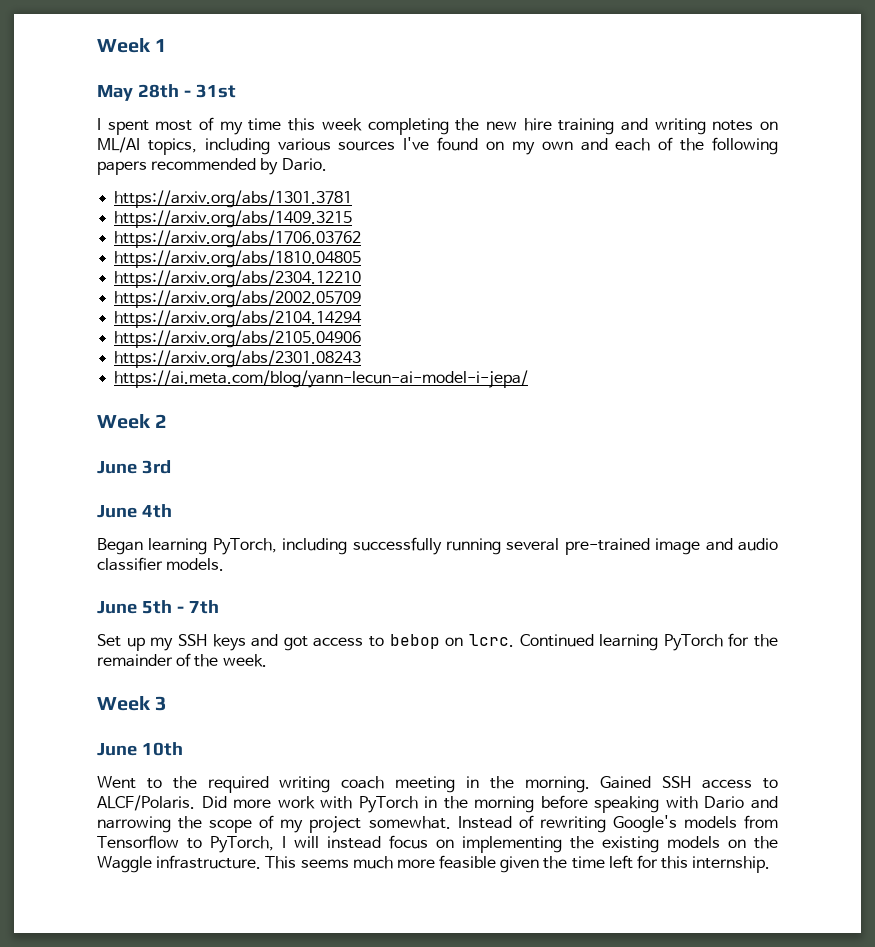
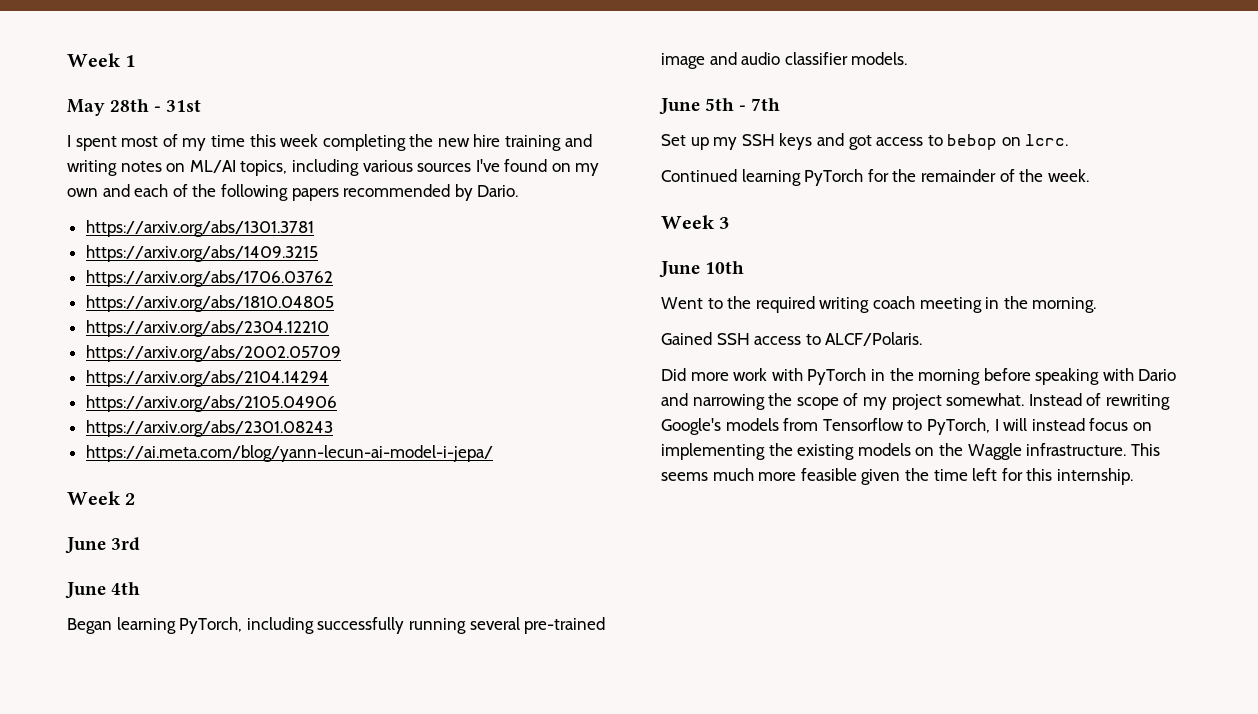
- Set up my SSH keys and got access to bebop on lcrc. Continued learning PyTorch for the remainder of the week.
+ Set up my SSH keys and got access to bebop on lcrc.
+ Continued learning PyTorch for the remainder of the week.
- Went to the required writing coach meeting in the morning. Gained SSH access to ALCF/Polaris. Did more work with PyTorch in the morning before speaking with Dario and narrowing the scope of my project somewhat.
+ Went to the required writing coach meeting in the morning.
+ Gained SSH access to ALCF/Polaris.
+ Did more work with PyTorch in the morning before speaking with Dario and narrowing the scope of my project somewhat.

